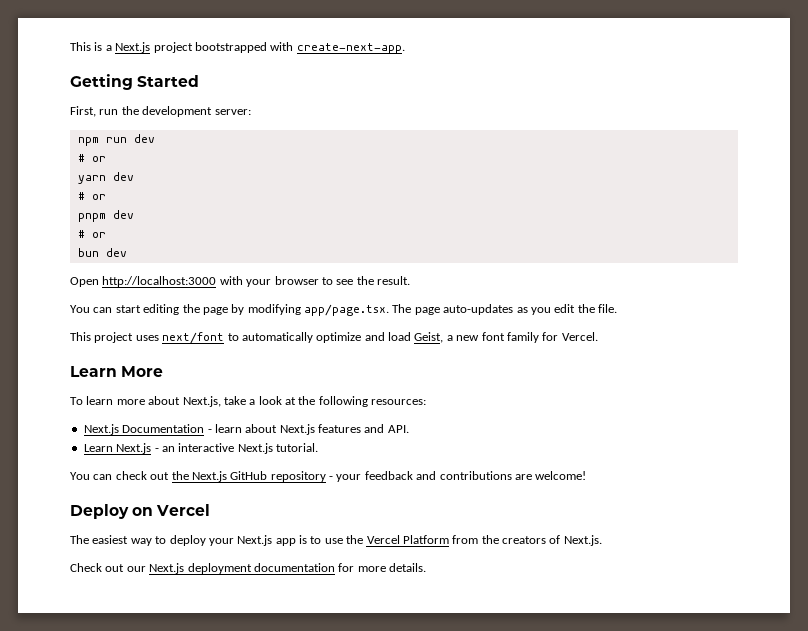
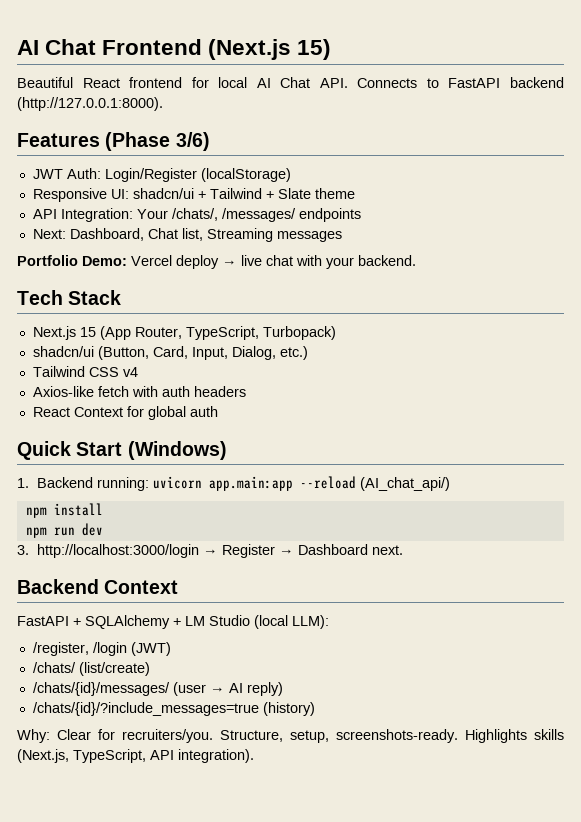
- This is a Next.js project bootstrapped with create-next-app.
- Getting Started
- First, run the development server:
+ AI Chat Frontend (Next.js 15)
+ Beautiful React frontend for local AI Chat API. Connects to FastAPI backend (http://127.0.0.1:8000).
+ Features (Phase 3/6)
+ JWT Auth: Login/Register (localStorage)
+ Responsive UI: shadcn/ui + Tailwind + Slate theme
+ API Integration: Your /chats/, /messages/ endpoints
+ Next: Dashboard, Chat list, Streaming messages
+ Portfolio Demo: Vercel deploy → live chat with your backend.
+ Tech Stack
+ Next.js 15 (App Router, TypeScript, Turbopack)
+ shadcn/ui (Button, Card, Input, Dialog, etc.)
+ Tailwind CSS v4
+ Axios-like fetch with auth headers
+ React Context for global auth
+ Quick Start (Windows)
+ 1. Backend running: uvicorn app.main:app --reload (AI_chat_api/)
+ npm install
  npm run dev
- # or
- yarn dev
- # or
- pnpm dev
- # or
- bun dev
- Open http://localhost:3000 with your browser to see the result.
- You can start editing the page by modifying app/page.tsx. The page auto-updates as you edit the file.
- This project uses next/font to automatically optimize and load Geist, a new font family for Vercel.
- Learn More
- To learn more about Next.js, take a look at the following resources:
- Next.js Documentation - learn about Next.js features and API.
- Learn Next.js - an interactive Next.js tutorial.
- You can check out the Next.js GitHub repository - your feedback and contributions are welcome!
- Deploy on Vercel
- The easiest way to deploy your Next.js app is to use the Vercel Platform from the creators of Next.js.
- Check out our Next.js deployment documentation for more details.
+ 3. http://localhost:3000/login → Register → Dashboard next.
+ Backend Context
+ FastAPI + SQLAlchemy + LM Studio (local LLM):
+ /register, /login (JWT)
+ /chats/ (list/create)
+ /chats/{id}/messages/ (user → AI reply)
+ /chats/{id}/?include_messages=true (history)
+ Why: Clear for recruiters/you. Structure, setup, screenshots-ready. Highlights skills (Next.js, TypeScript, API integration).

